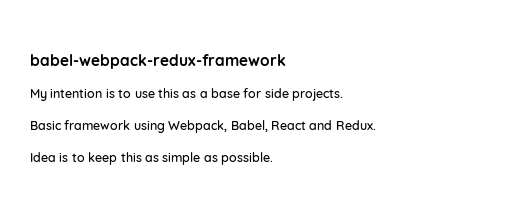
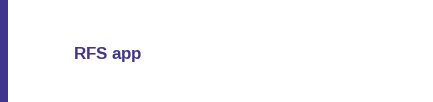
- babel-webpack-redux-framework
- My intention is to use this as a base for side projects.
- Basic framework using Webpack, Babel, React and Redux.
- Idea is to keep this as simple as possible.
+ RFS app

